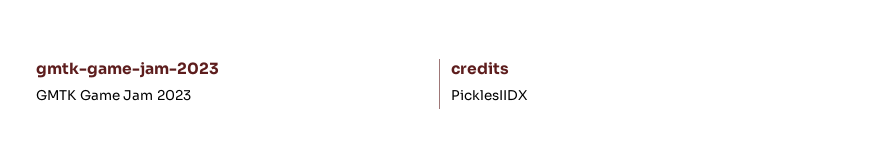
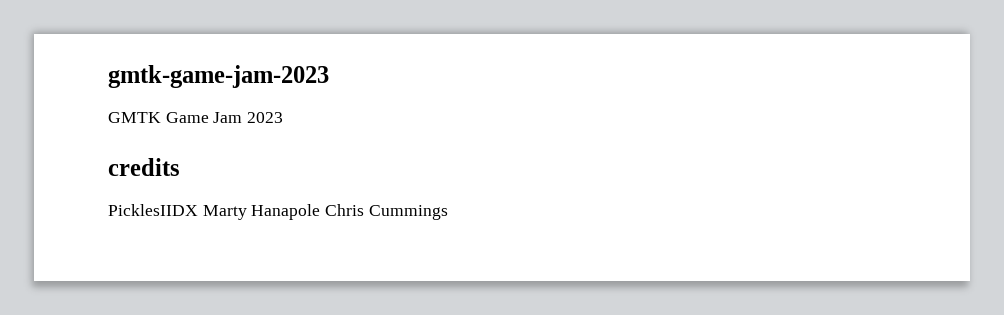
- PicklesIIDX
+ PicklesIIDX Marty Hanapole Chris Cummings

